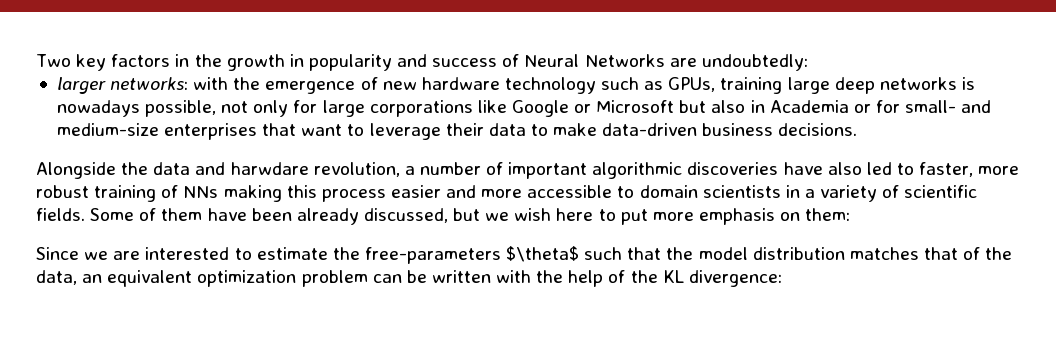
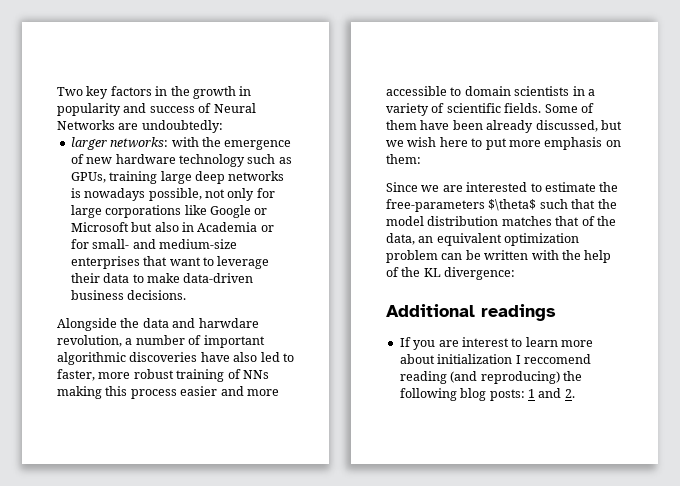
+ Additional readings
+ If you are interest to learn more about initialization I reccomend reading (and reproducing) the following blog posts: 1 and 2.

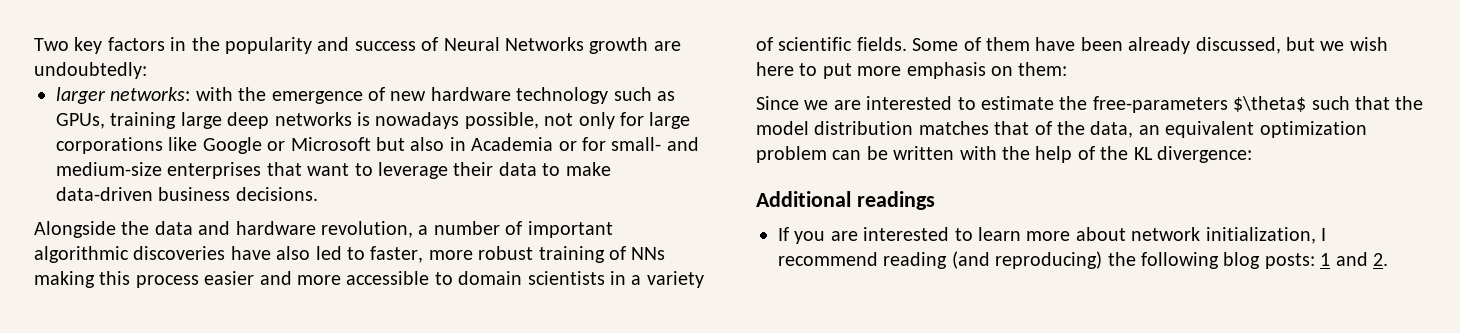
- Two key factors in the growth in popularity and success of Neural Networks are undoubtedly:
+ Two key factors in the popularity and success of Neural Networks growth are undoubtedly:
- Alongside the data and harwdare revolution, a number of important algorithmic discoveries have also led to faster, more robust training of NNs making this process easier and more accessible to domain scientists in a variety of scientific fields.
+ Alongside the data and hardware revolution, a number of important algorithmic discoveries have also led to faster, more robust training of NNs making this process easier and more accessible to domain scientists in a variety of scientific fields.
- If you are interest to learn more about initialization I reccomend reading (and reproducing) the following blog posts: 1 and 2.
+ If you are interested to learn more about network initialization, I recommend reading (and reproducing) the following blog posts: 1 and 2.

